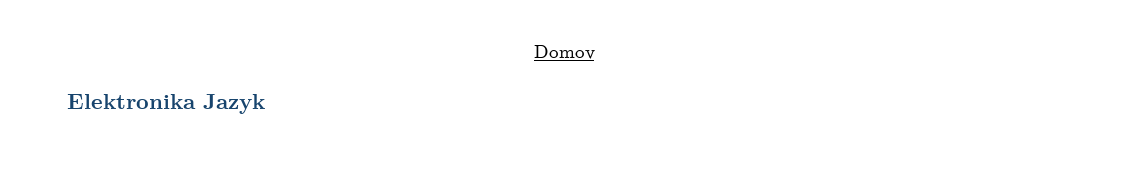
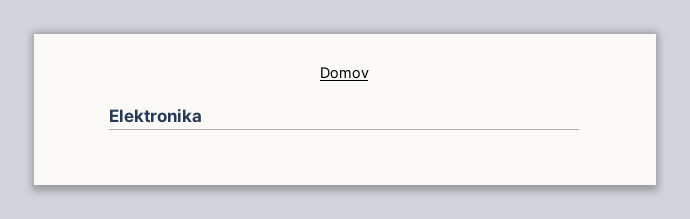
- Elektronika Jazyk
+ Elektronika

